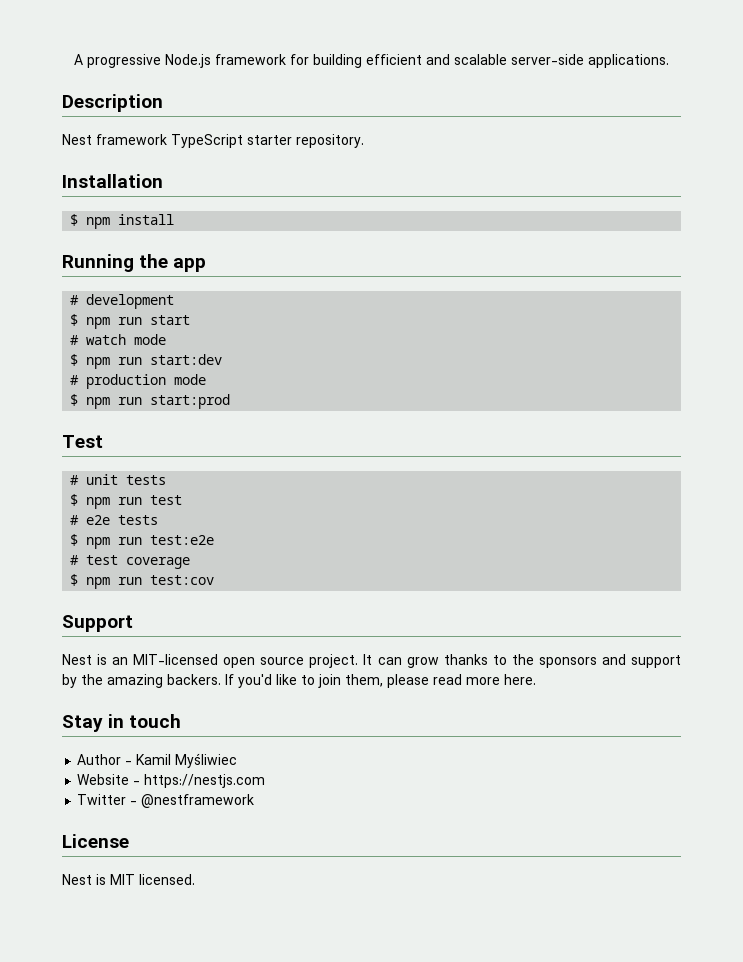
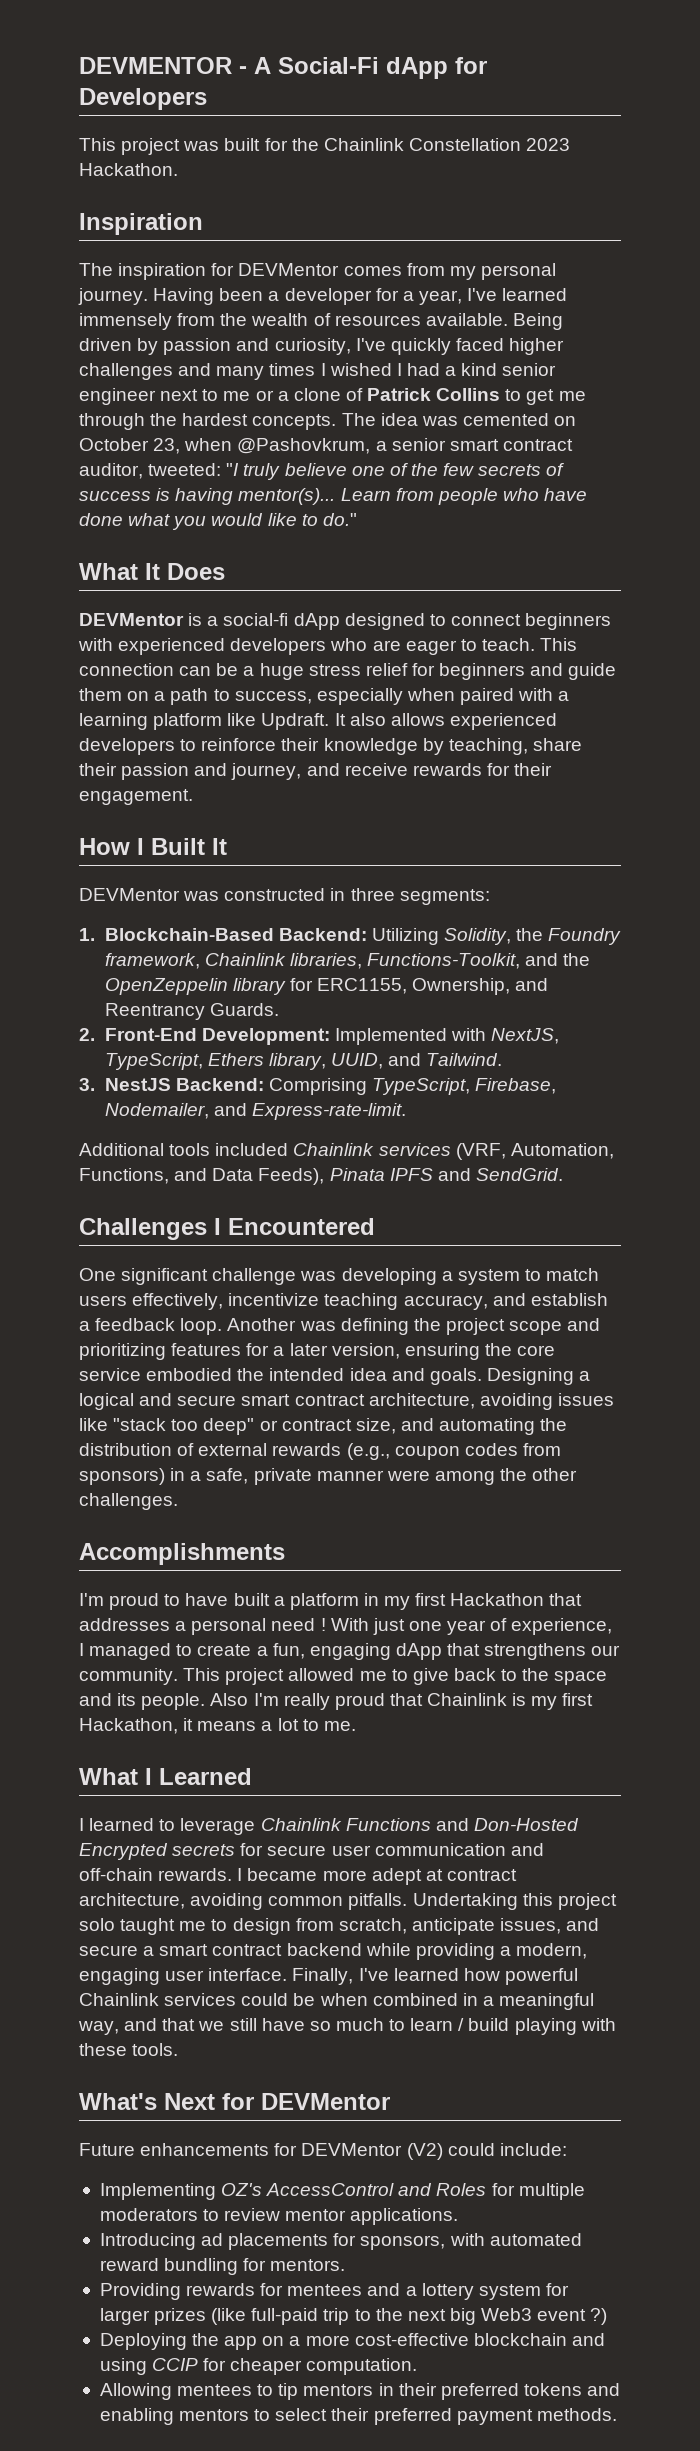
- A progressive Node.js framework for building efficient and scalable server-side applications.
- Description
- Nest framework TypeScript starter repository.
- Installation
- $ npm install
- Running the app
- # development
- $ npm run start
- # watch mode
- $ npm run start:dev
- # production mode
- $ npm run start:prod
- Test
- # unit tests
- $ npm run test
- # e2e tests
- $ npm run test:e2e
- # test coverage
- $ npm run test:cov
- Support
- Nest is an MIT-licensed open source project. It can grow thanks to the sponsors and support by the amazing backers. If you'd like to join them, please read more here.
- Stay in touch
- Author - Kamil Myśliwiec
- Website - https://nestjs.com
- Twitter - @nestframework
- License
- Nest is MIT licensed.
+ DEVMENTOR - A Social-Fi dApp for Developers
+ This project was built for the Chainlink Constellation 2023 Hackathon.
+ Inspiration
+ The inspiration for DEVMentor comes from my personal journey. Having been a developer for a year, I've learned immensely from the wealth of resources available. Being driven by passion and curiosity, I've quickly faced higher challenges and many times I wished I had a kind senior engineer next to me or a clone of Patrick Collins to get me through the hardest concepts. The idea was cemented on October 23, when @Pashovkrum, a senior smart contract auditor, tweeted: "I truly believe one of the few secrets of success is having mentor(s)... Learn from people who have done what you would like to do."
+ What It Does
+ DEVMentor is a social-fi dApp designed to connect beginners with experienced developers who are eager to teach. This connection can be a huge stress relief for beginners and guide them on a path to success, especially when paired with a learning platform like Updraft. It also allows experienced developers to reinforce their knowledge by teaching, share their passion and journey, and receive rewards for their engagement.
+ How I Built It
+ DEVMentor was constructed in three segments:
+ 1. Blockchain-Based Backend: Utilizing Solidity, the Foundry framework, Chainlink libraries, Functions-Toolkit, and the OpenZeppelin library for ERC1155, Ownership, and Reentrancy Guards.
+ 2. Front-End Development: Implemented with NextJS, TypeScript, Ethers library, UUID, and Tailwind.
+ 3. NestJS Backend: Comprising TypeScript, Firebase, Nodemailer, and Express-rate-limit.
+ Additional tools included Chainlink services (VRF, Automation, Functions, and Data Feeds), Pinata IPFS and SendGrid.
+ Challenges I Encountered
+ One significant challenge was developing a system to match users effectively, incentivize teaching accuracy, and establish a feedback loop. Another was defining the project scope and prioritizing features for a later version, ensuring the core service embodied the intended idea and goals. Designing a logical and secure smart contract architecture, avoiding issues like "stack too deep" or contract size, and automating the distribution of external rewards (e.g., coupon codes from sponsors) in a safe, private manner were among the other challenges.
+ Accomplishments
+ I'm proud to have built a platform in my first Hackathon that addresses a personal need ! With just one year of experience, I managed to create a fun, engaging dApp that strengthens our community. This project allowed me to give back to the space and its people. Also I'm really proud that Chainlink is my first Hackathon, it means a lot to me.
+ What I Learned
+ I learned to leverage Chainlink Functions and Don-Hosted Encrypted secrets for secure user communication and off-chain rewards. I became more adept at contract architecture, avoiding common pitfalls. Undertaking this project solo taught me to design from scratch, anticipate issues, and secure a smart contract backend while providing a modern, engaging user interface. Finally, I've learned how powerful Chainlink services could be when combined in a meaningful way, and that we still have so much to learn / build playing with these tools.
+ What's Next for DEVMentor
+ Future enhancements for DEVMentor (V2) could include:
+ Implementing OZ's AccessControl and Roles for multiple moderators to review mentor applications.
+ Introducing ad placements for sponsors, with automated reward bundling for mentors.
+ Providing rewards for mentees and a lottery system for larger prizes (like full-paid trip to the next big Web3 event ?)
+ Deploying the app on a more cost-effective blockchain and using CCIP for cheaper computation.
+ Allowing mentees to tip mentors in their preferred tokens and enabling mentors to select their preferred payment methods.

